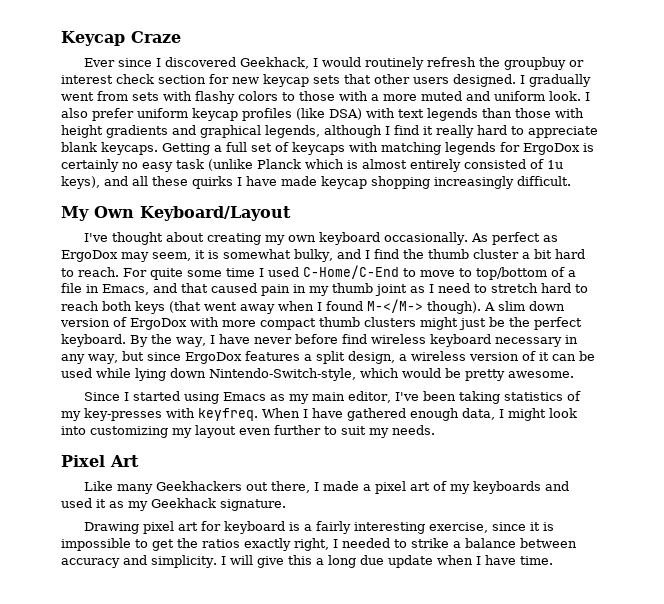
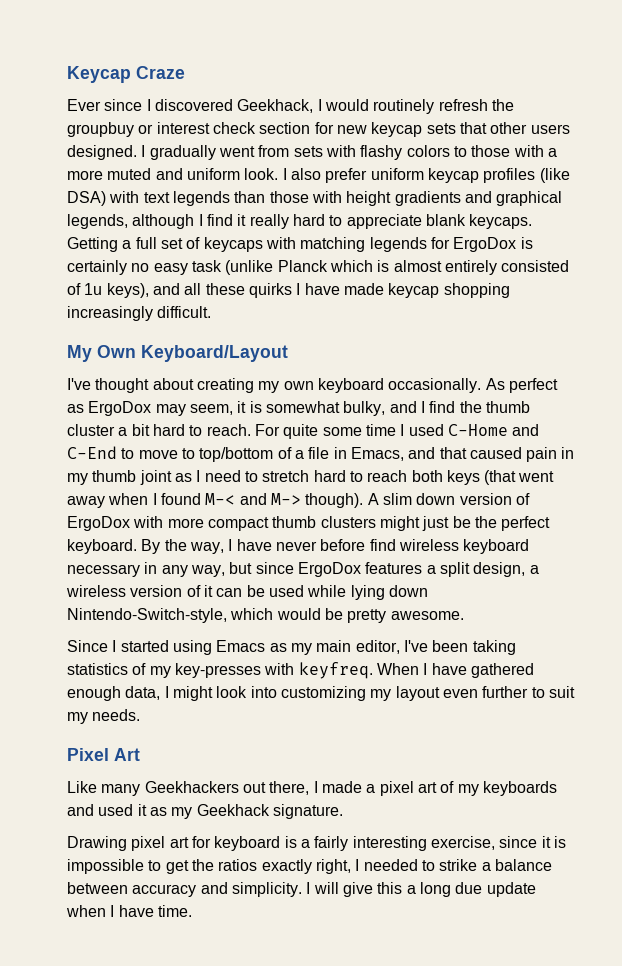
- For quite some time I used C-Home/C-End to move to top/bottom of a file in Emacs, and that caused pain in my thumb joint as I need to stretch hard to reach both keys (that went away when I found M-</M-> though).
+ For quite some time I used C-Home and C-End to move to top/bottom of a file in Emacs, and that caused pain in my thumb joint as I need to stretch hard to reach both keys (that went away when I found M-< and M-> though).

